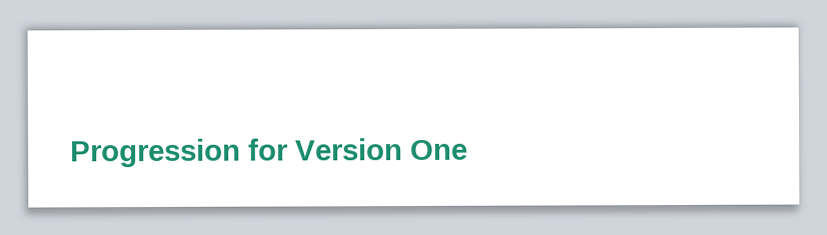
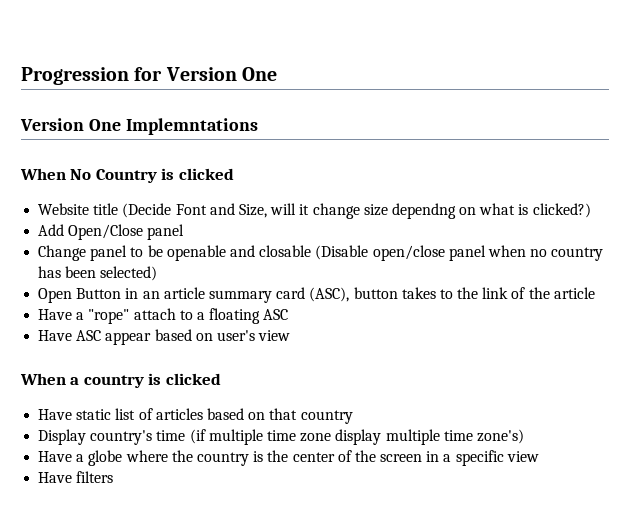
+ Version One Implemntations
+ When No Country is clicked
+ Website title (Decide Font and Size, will it change size dependng on what is clicked?)
+ Add Open/Close panel
+ Change panel to be openable and closable (Disable open/close panel when no country has been selected)
+ Open Button in an article summary card (ASC), button takes to the link of the article
+ Have a "rope" attach to a floating ASC
+ Have ASC appear based on user's view
+ When a country is clicked
+ Have static list of articles based on that country
+ Display country's time (if multiple time zone display multiple time zone's)
+ Have a globe where the country is the center of the screen in a specific view
+ Have filters

